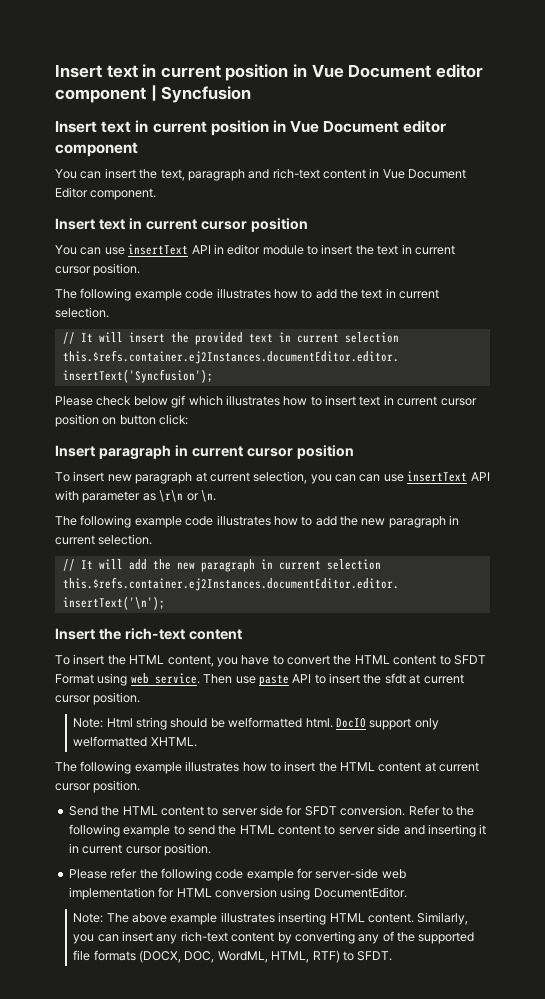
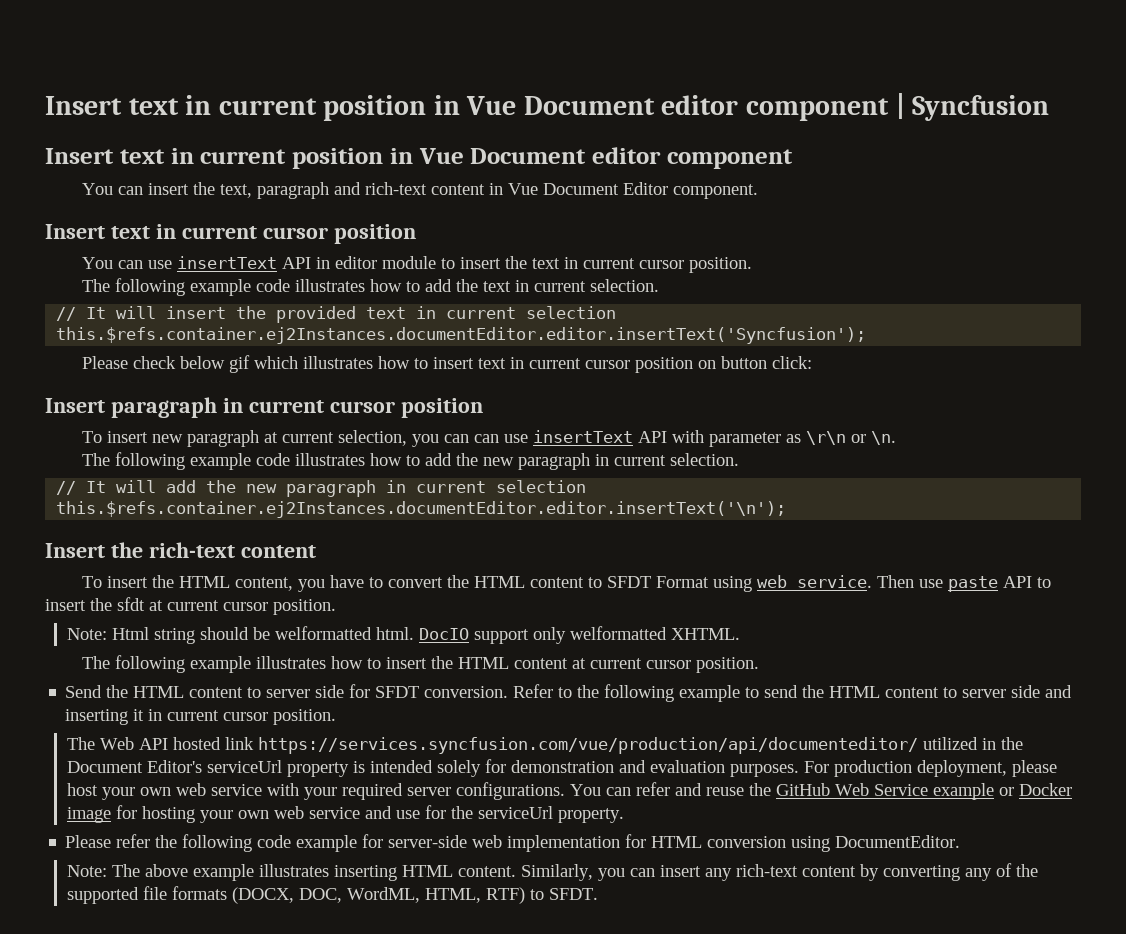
+ The Web API hosted link https://services.syncfusion.com/vue/production/api/documenteditor/ utilized in the Document Editor's serviceUrl property is intended solely for demonstration and evaluation purposes. For production deployment, please host your own web service with your required server configurations. You can refer and reuse the GitHub Web Service example or Docker image for hosting your own web service and use for the serviceUrl property.

